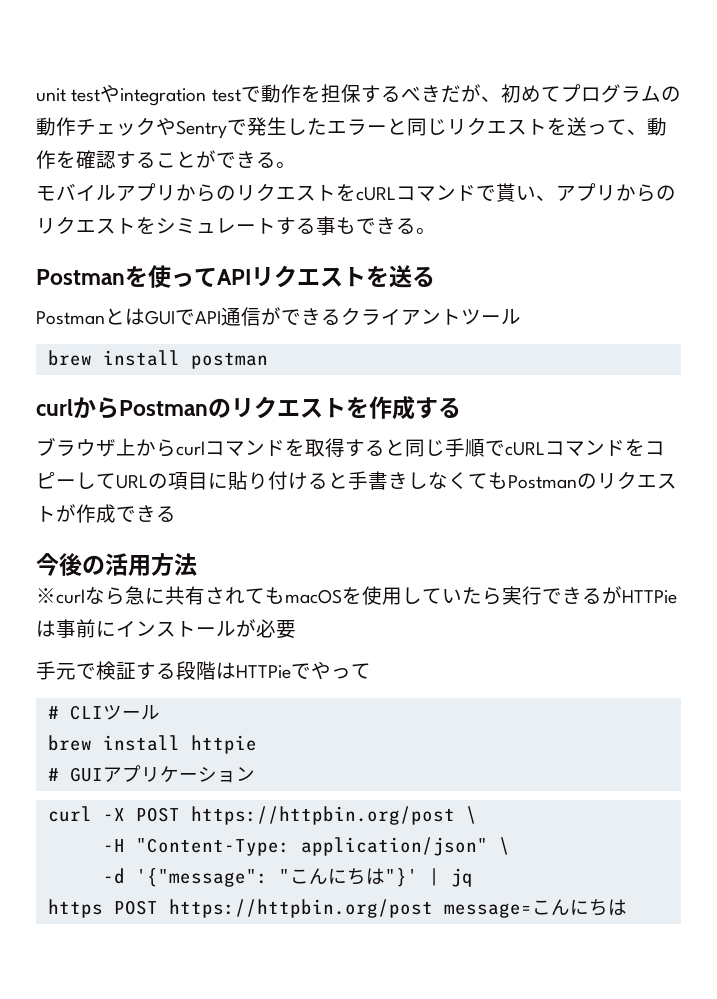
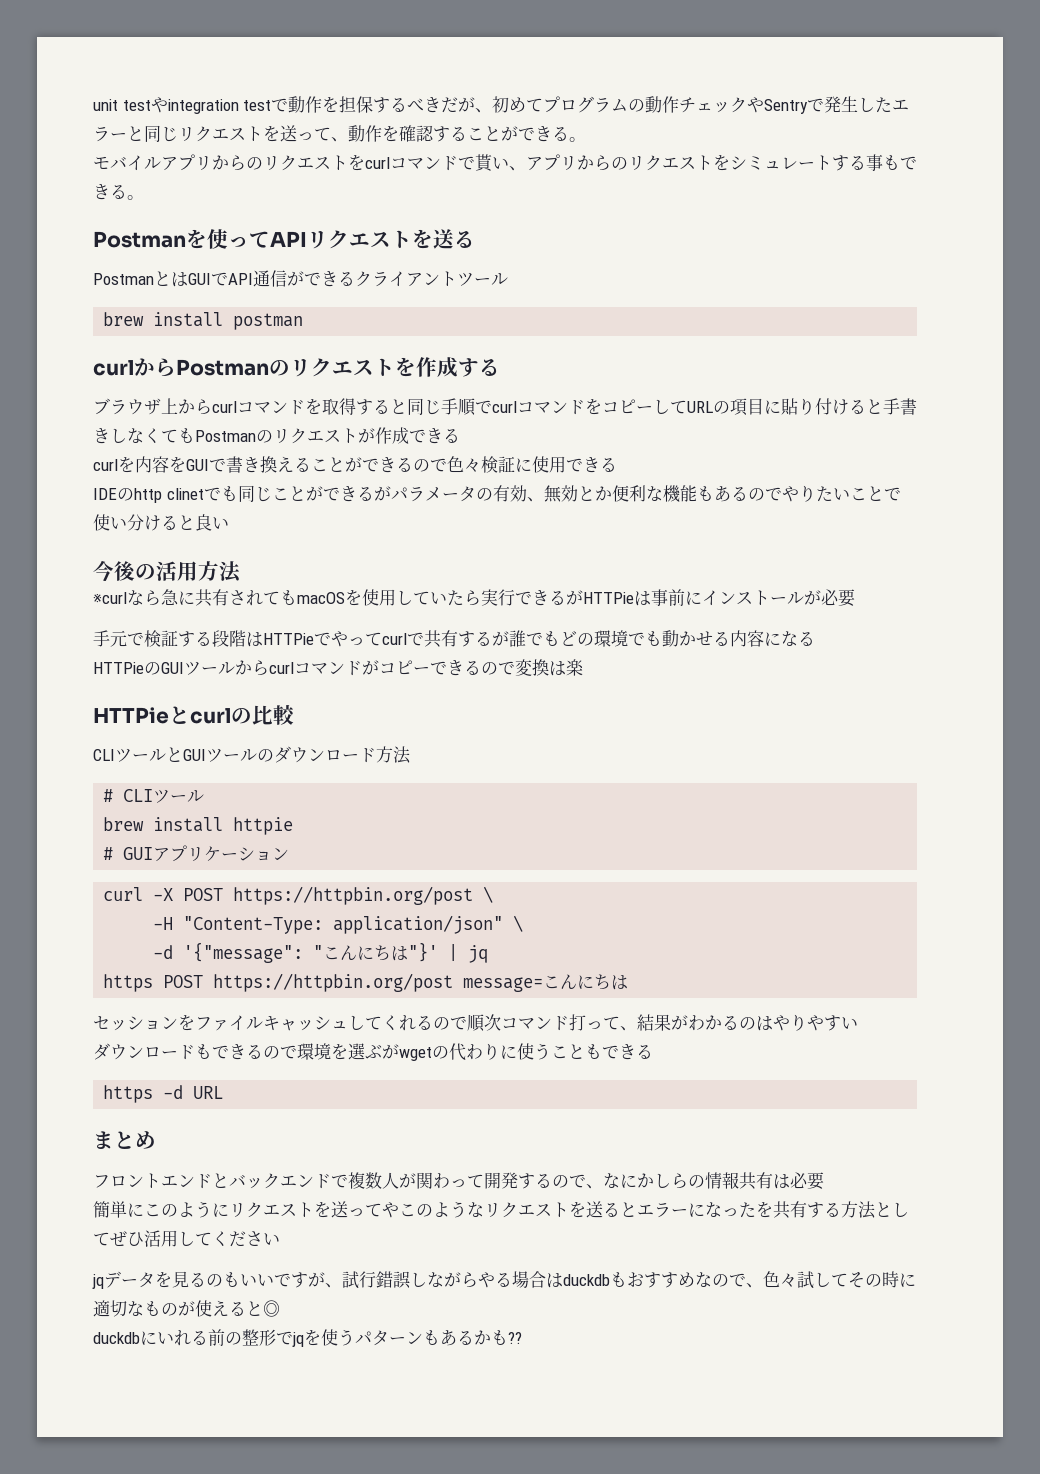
- モバイルアプリからのリクエストをcURLコマンドで貰い、アプリからのリクエストをシミュレートする事もできる。
+ モバイルアプリからのリクエストをcurlコマンドで貰い、アプリからのリクエストをシミュレートする事もできる。
- ブラウザ上からcurlコマンドを取得すると同じ手順でcURLコマンドをコピーしてURLの項目に貼り付けると手書きしなくてもPostmanのリクエストが作成できる
+ ブラウザ上からcurlコマンドを取得すると同じ手順でcurlコマンドをコピーしてURLの項目に貼り付けると手書きしなくてもPostmanのリクエストが作成できる
+ curlを内容をGUIで書き換えることができるので色々検証に使用できる
+ IDEのhttp clinetでも同じことができるがパラメータの有効、無効とか便利な機能もあるのでやりたいことで使い分けると良い
- 手元で検証する段階はHTTPieでやって
+ 手元で検証する段階はHTTPieでやってcurlで共有するが誰でもどの環境でも動かせる内容になる
+ HTTPieのGUIツールからcurlコマンドがコピーできるので変換は楽
+ HTTPieとcurlの比較
+ CLIツールとGUIツールのダウンロード方法
+ セッションをファイルキャッシュしてくれるので順次コマンド打って、結果がわかるのはやりやすい
+ ダウンロードもできるので環境を選ぶがwgetの代わりに使うこともできる
+ https -d URL
+ まとめ
+ フロントエンドとバックエンドで複数人が関わって開発するので、なにかしらの情報共有は必要
+ 簡単にこのようにリクエストを送ってやこのようなリクエストを送るとエラーになったを共有する方法としてぜひ活用してください
+ jqデータを見るのもいいですが、試行錯誤しながらやる場合はduckdbもおすすめなので、色々試してその時に適切なものが使えると◎
+ duckdbにいれる前の整形でjqを使うパターンもあるかも??

